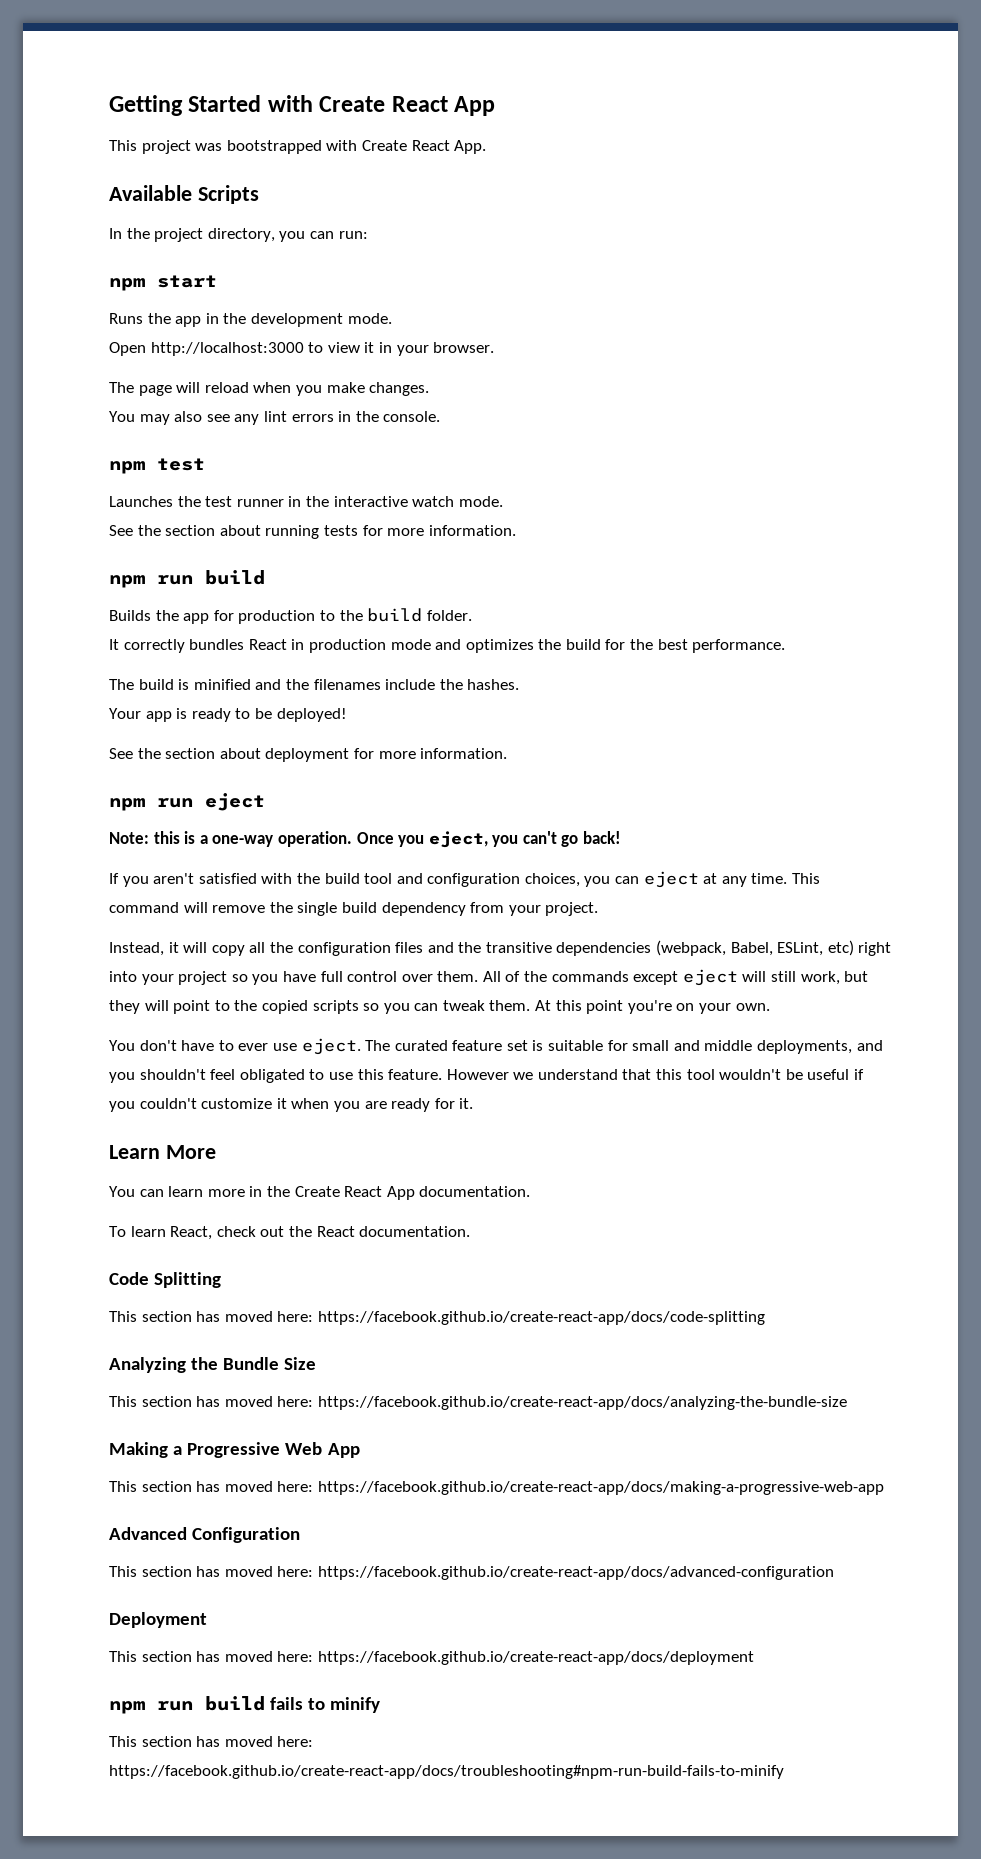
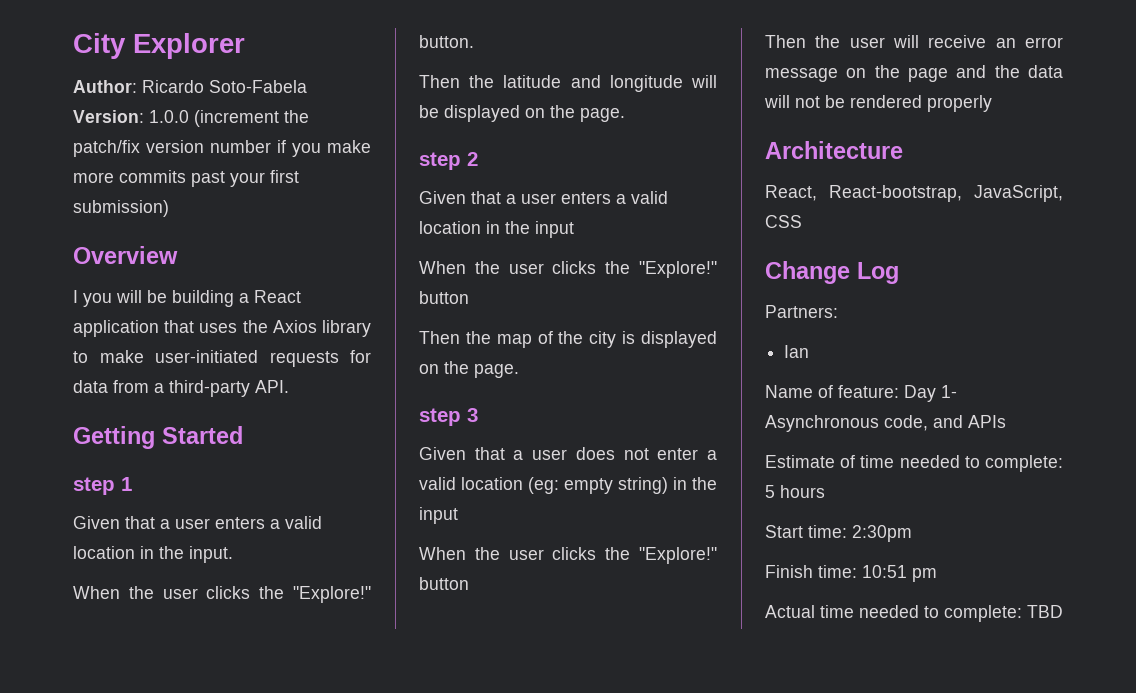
- Getting Started with Create React App
- This project was bootstrapped with Create React App.
- Available Scripts
- In the project directory, you can run:
- npm start
- Runs the app in the development mode.
- Open http://localhost:3000 to view it in your browser.
- The page will reload when you make changes.
- You may also see any lint errors in the console.
- npm test
- Launches the test runner in the interactive watch mode.
- See the section about running tests for more information.
- npm run build
- Builds the app for production to the build folder.
- It correctly bundles React in production mode and optimizes the build for the best performance.
- The build is minified and the filenames include the hashes.
- Your app is ready to be deployed!
- See the section about deployment for more information.
- npm run eject
- Note: this is a one-way operation. Once you eject, you can't go back!
- If you aren't satisfied with the build tool and configuration choices, you can eject at any time. This command will remove the single build dependency from your project.
- Instead, it will copy all the configuration files and the transitive dependencies (webpack, Babel, ESLint, etc) right into your project so you have full control over them. All of the commands except eject will still work, but they will point to the copied scripts so you can tweak them. At this point you're on your own.
- You don't have to ever use eject. The curated feature set is suitable for small and middle deployments, and you shouldn't feel obligated to use this feature. However we understand that this tool wouldn't be useful if you couldn't customize it when you are ready for it.
- Learn More
- You can learn more in the Create React App documentation.
- To learn React, check out the React documentation.
- Code Splitting
- This section has moved here: https://facebook.github.io/create-react-app/docs/code-splitting
- Analyzing the Bundle Size
- This section has moved here: https://facebook.github.io/create-react-app/docs/analyzing-the-bundle-size
- Making a Progressive Web App
- This section has moved here: https://facebook.github.io/create-react-app/docs/making-a-progressive-web-app
- Advanced Configuration
- This section has moved here: https://facebook.github.io/create-react-app/docs/advanced-configuration
- Deployment
- This section has moved here: https://facebook.github.io/create-react-app/docs/deployment
- npm run build fails to minify
- This section has moved here: https://facebook.github.io/create-react-app/docs/troubleshooting#npm-run-build-fails-to-minify
+ City Explorer
+ Author: Ricardo Soto-Fabela Version: 1.0.0 (increment the patch/fix version number if you make more commits past your first submission)
+ Overview
+ I you will be building a React application that uses the Axios library to make user-initiated requests for data from a third-party API.
+ Getting Started
+ step 1
+ Given that a user enters a valid location in the input.
+ When the user clicks the "Explore!" button.
+ Then the latitude and longitude will be displayed on the page.
+ step 2
+ Given that a user enters a valid location in the input
+ When the user clicks the "Explore!" button
+ Then the map of the city is displayed on the page.
+ step 3
+ Given that a user does not enter a valid location (eg: empty string) in the input
+ When the user clicks the "Explore!" button
+ Then the user will receive an error message on the page and the data will not be rendered properly
+ Architecture
+ React, React-bootstrap, JavaScript, CSS
+ Change Log
+ Partners:
+ Ian
+ Name of feature: Day 1- Asynchronous code, and APIs
+ Estimate of time needed to complete: 5 hours
+ Start time: 2:30pm
+ Finish time: 10:51 pm
+ Actual time needed to complete: TBD

